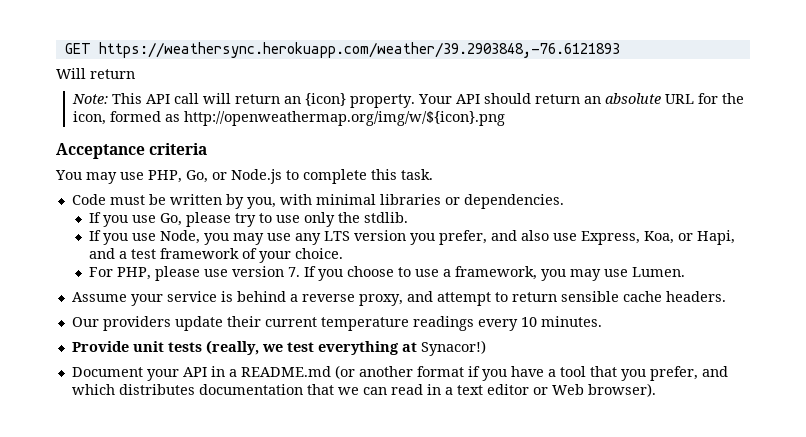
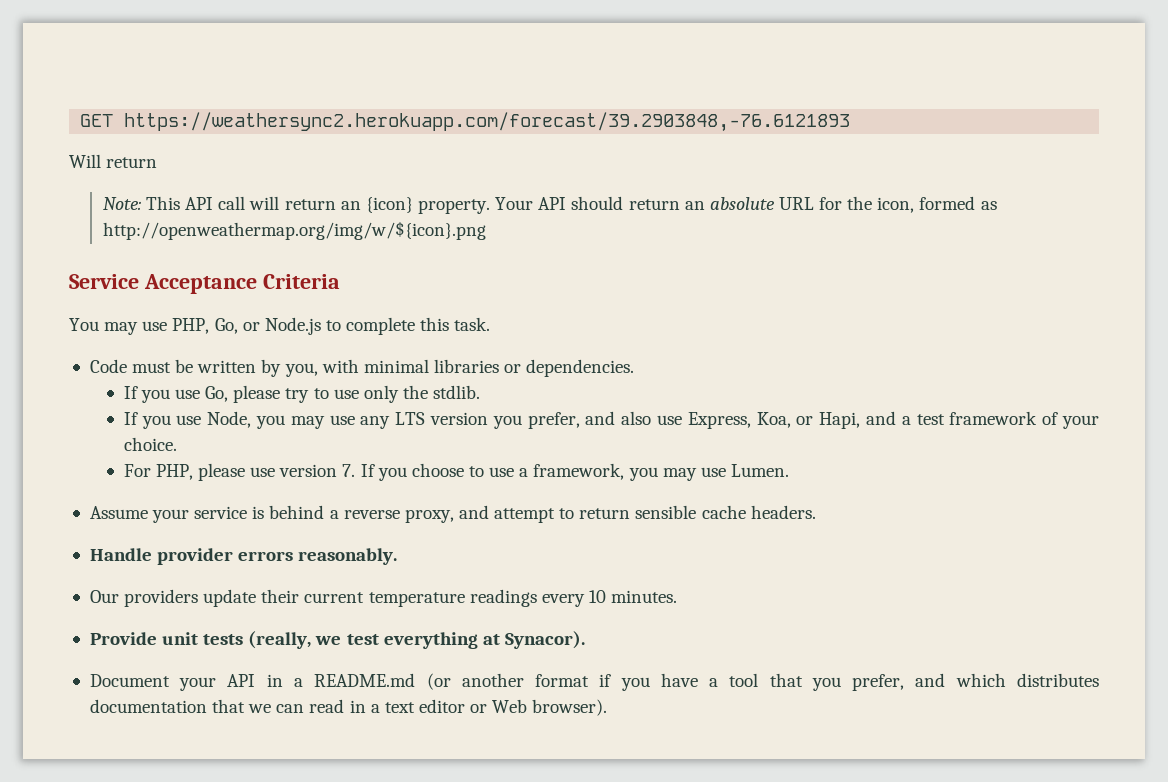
- GET https://weathersync.herokuapp.com/weather/39.2903848,-76.6121893
+ GET https://weathersync2.herokuapp.com/forecast/39.2903848,-76.6121893
- Acceptance criteria
+ Service Acceptance Criteria
+ Handle provider errors reasonably.
- Provide unit tests (really, we test everything at Synacor!)
+ Provide unit tests (really, we test everything at Synacor).

